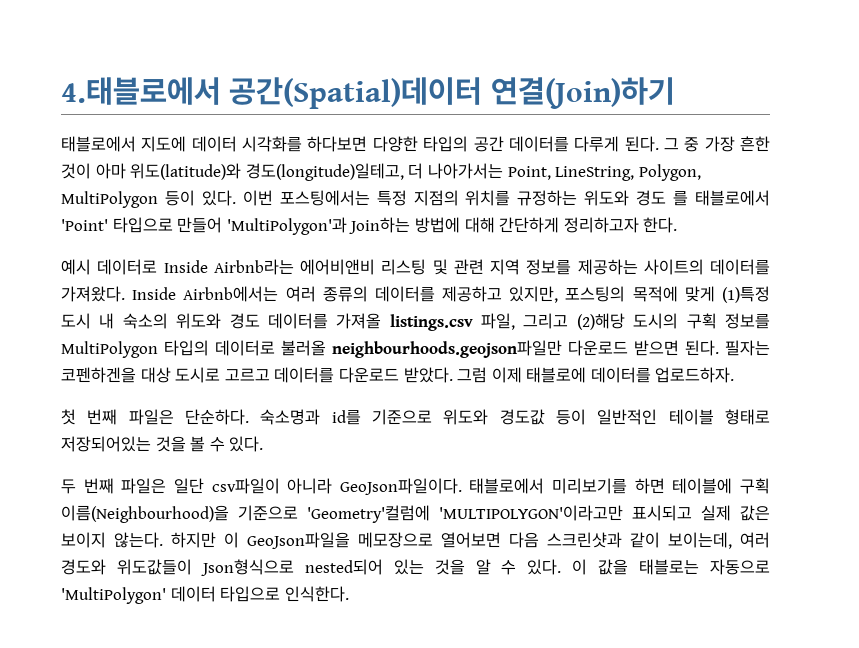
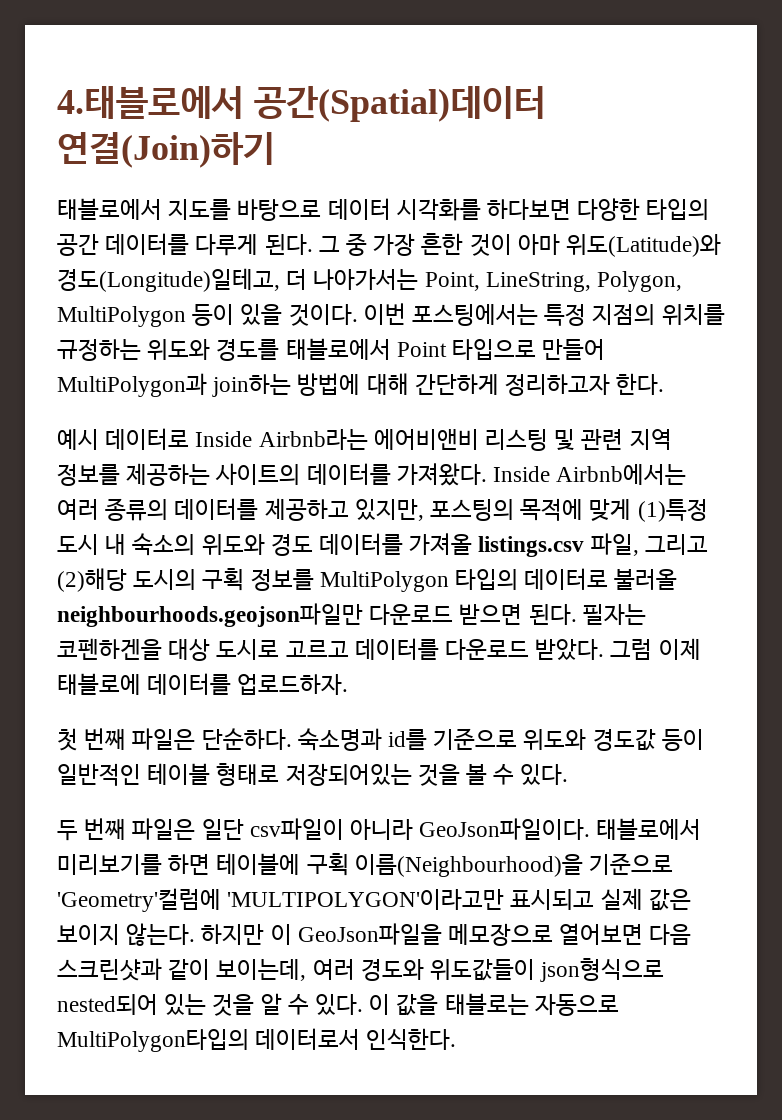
- 태블로에서 지도에 데이터 시각화를 하다보면 다양한 타입의 공간 데이터를 다루게 된다.
+ 태블로에서 지도를 바탕으로 데이터 시각화를 하다보면 다양한 타입의 공간 데이터를 다루게 된다.
- 그 중 가장 흔한 것이 아마 위도(latitude)와 경도(longitude)일테고, 더 나아가서는 Point, LineString, Polygon, MultiPolygon 등이 있다.
+ 그 중 가장 흔한 것이 아마 위도(Latitude)와 경도(Longitude)일테고, 더 나아가서는 Point, LineString, Polygon, MultiPolygon 등이 있을 것이다.
- 이번 포스팅에서는 특정 지점의 위치를 규정하는 위도와 경도 를 태블로에서 'Point' 타입으로 만들어 'MultiPolygon'과 Join하는 방법에 대해 간단하게 정리하고자 한다.
+ 이번 포스팅에서는 특정 지점의 위치를 규정하는 위도와 경도를 태블로에서 Point 타입으로 만들어 MultiPolygon과 join하는 방법에 대해 간단하게 정리하고자 한다.
- 하지만 이 GeoJson파일을 메모장으로 열어보면 다음 스크린샷과 같이 보이는데, 여러 경도와 위도값들이 Json형식으로 nested되어 있는 것을 알 수 있다.
+ 하지만 이 GeoJson파일을 메모장으로 열어보면 다음 스크린샷과 같이 보이는데, 여러 경도와 위도값들이 json형식으로 nested되어 있는 것을 알 수 있다.
- 이 값을 태블로는 자동으로 'MultiPolygon' 데이터 타입으로 인식한다.
+ 이 값을 태블로는 자동으로 MultiPolygon타입의 데이터로서 인식한다.

